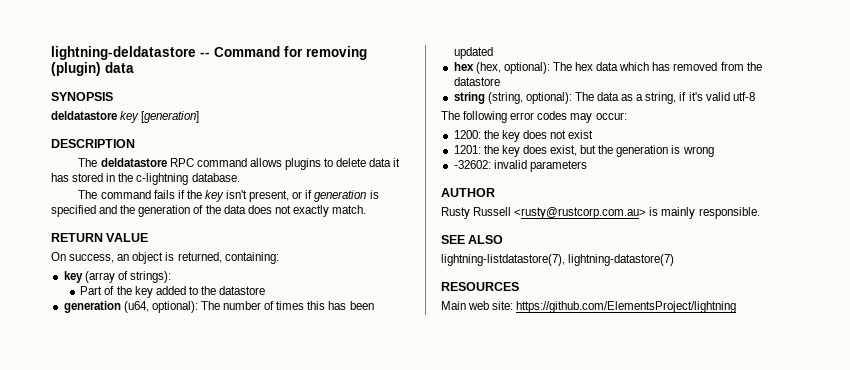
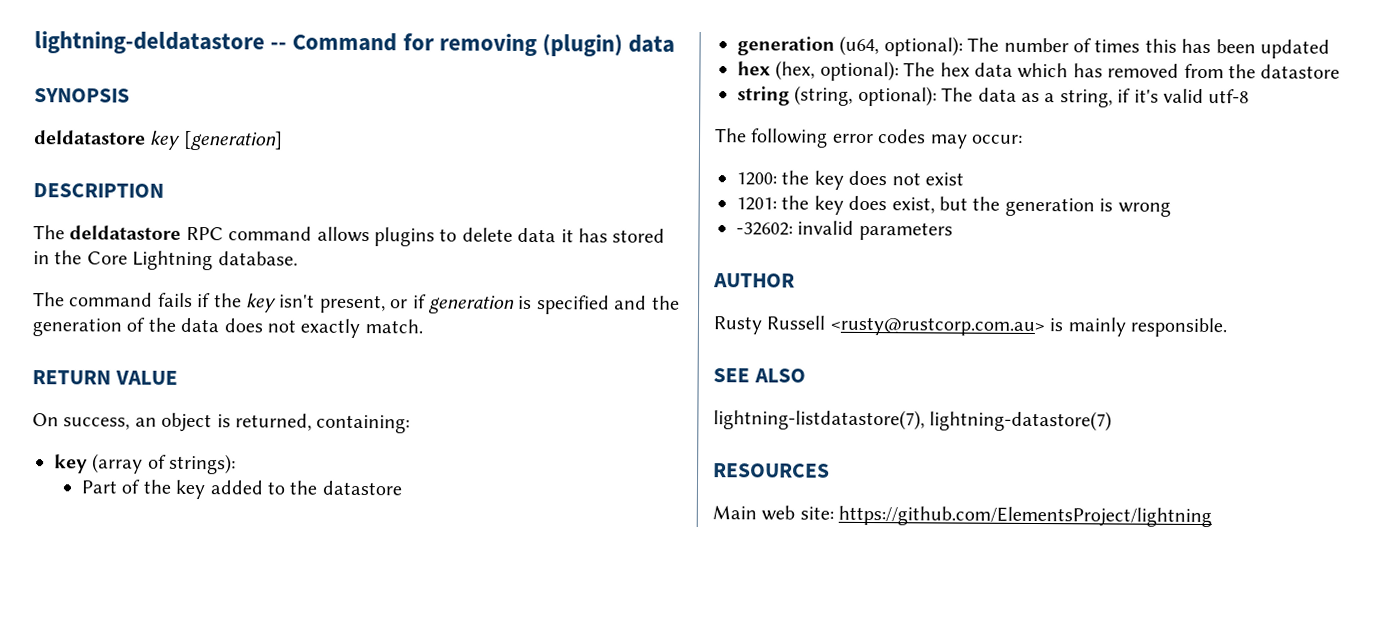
- The deldatastore RPC command allows plugins to delete data it has stored in the c-lightning database.
+ The deldatastore RPC command allows plugins to delete data it has stored in the Core Lightning database.

